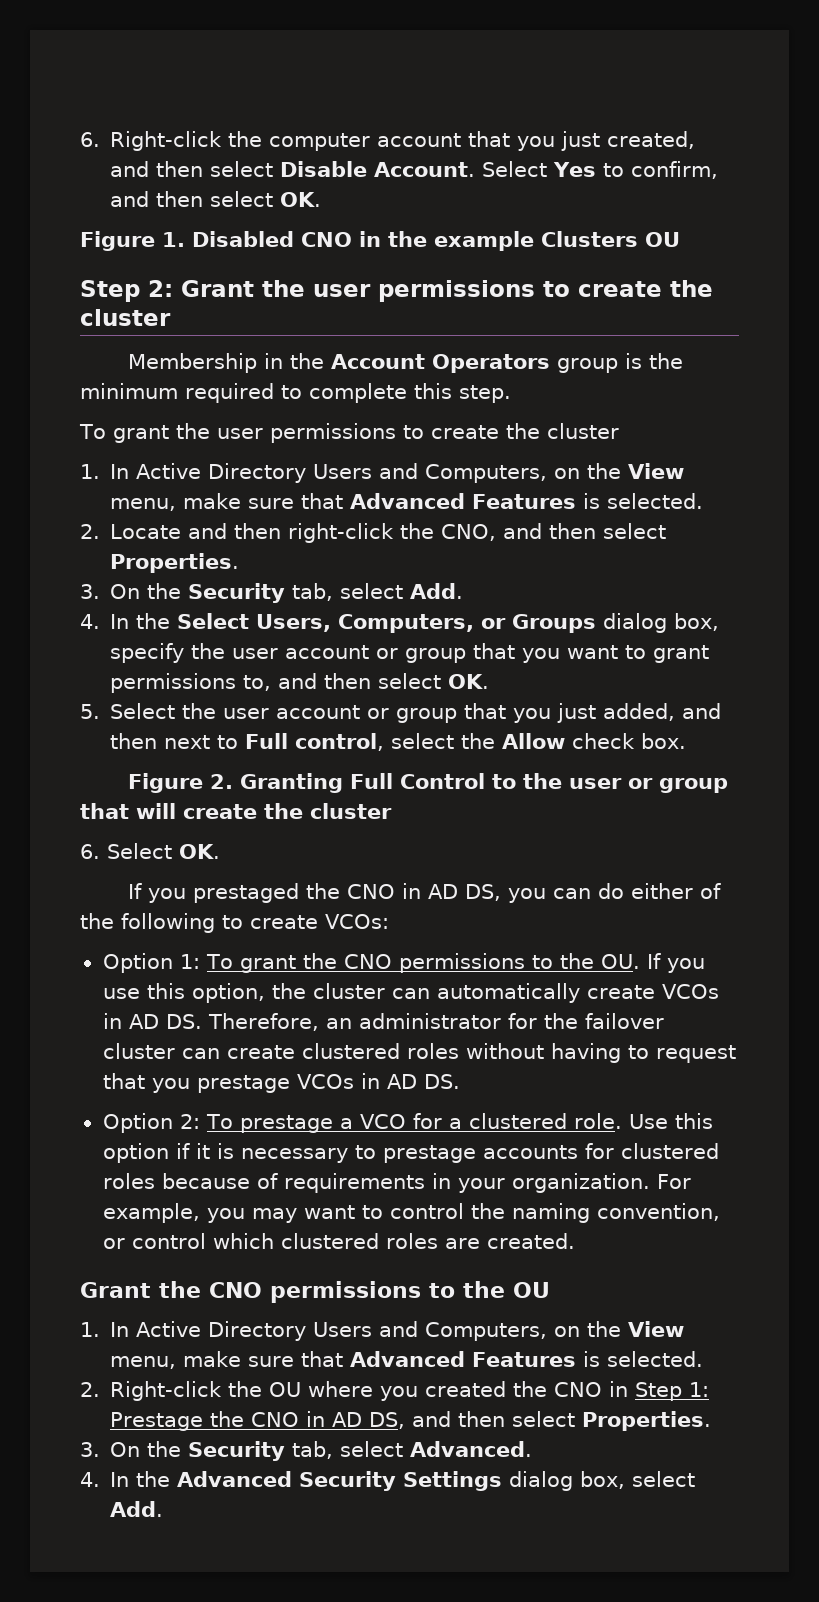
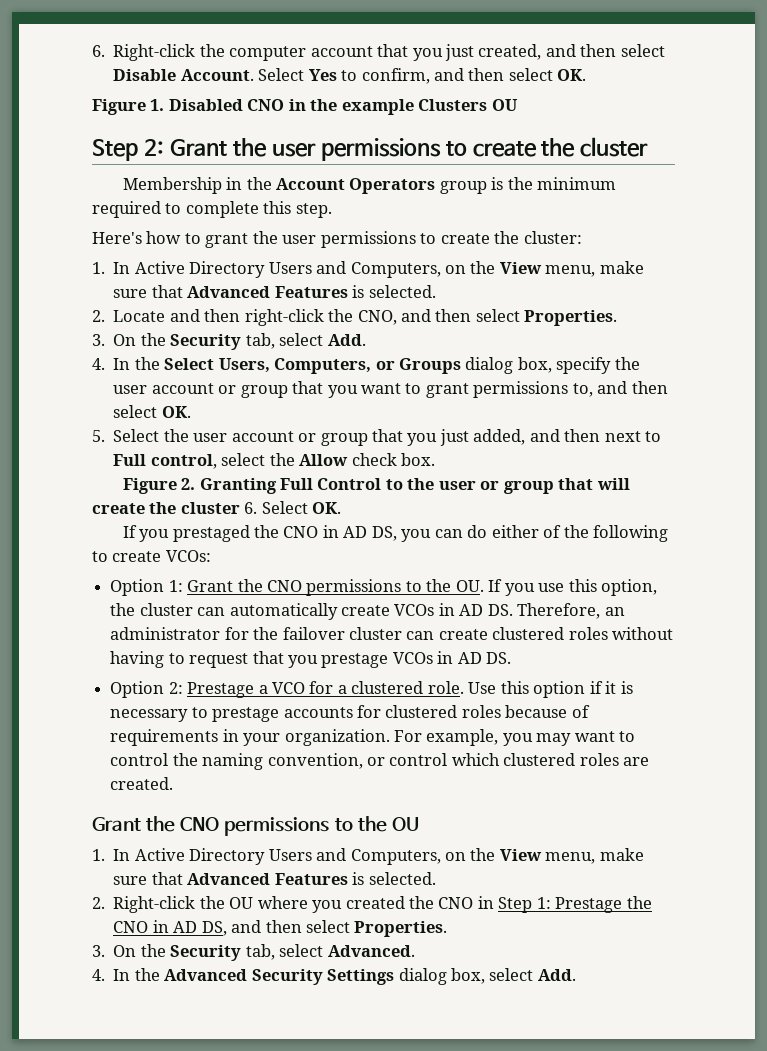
- To grant the user permissions to create the cluster
+ Here's how to grant the user permissions to create the cluster:
- Figure 2. Granting Full Control to the user or group that will create the cluster
- 6. Select OK.
+ Figure 2. Granting Full Control to the user or group that will create the cluster 6. Select OK.
- Option 1: To grant the CNO permissions to the OU. If you use this option, the cluster can automatically create VCOs in AD DS. Therefore, an administrator for the failover cluster can create clustered roles without having to request that you prestage VCOs in AD DS.
+ Option 1: Grant the CNO permissions to the OU. If you use this option, the cluster can automatically create VCOs in AD DS. Therefore, an administrator for the failover cluster can create clustered roles without having to request that you prestage VCOs in AD DS.
- Option 2: To prestage a VCO for a clustered role.
+ Option 2: Prestage a VCO for a clustered role.

